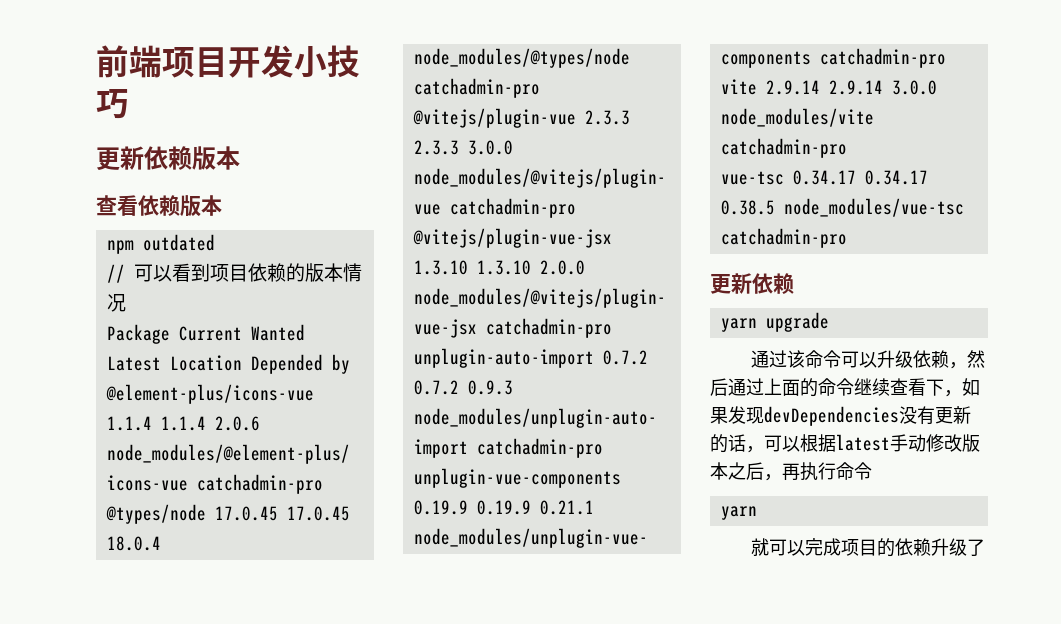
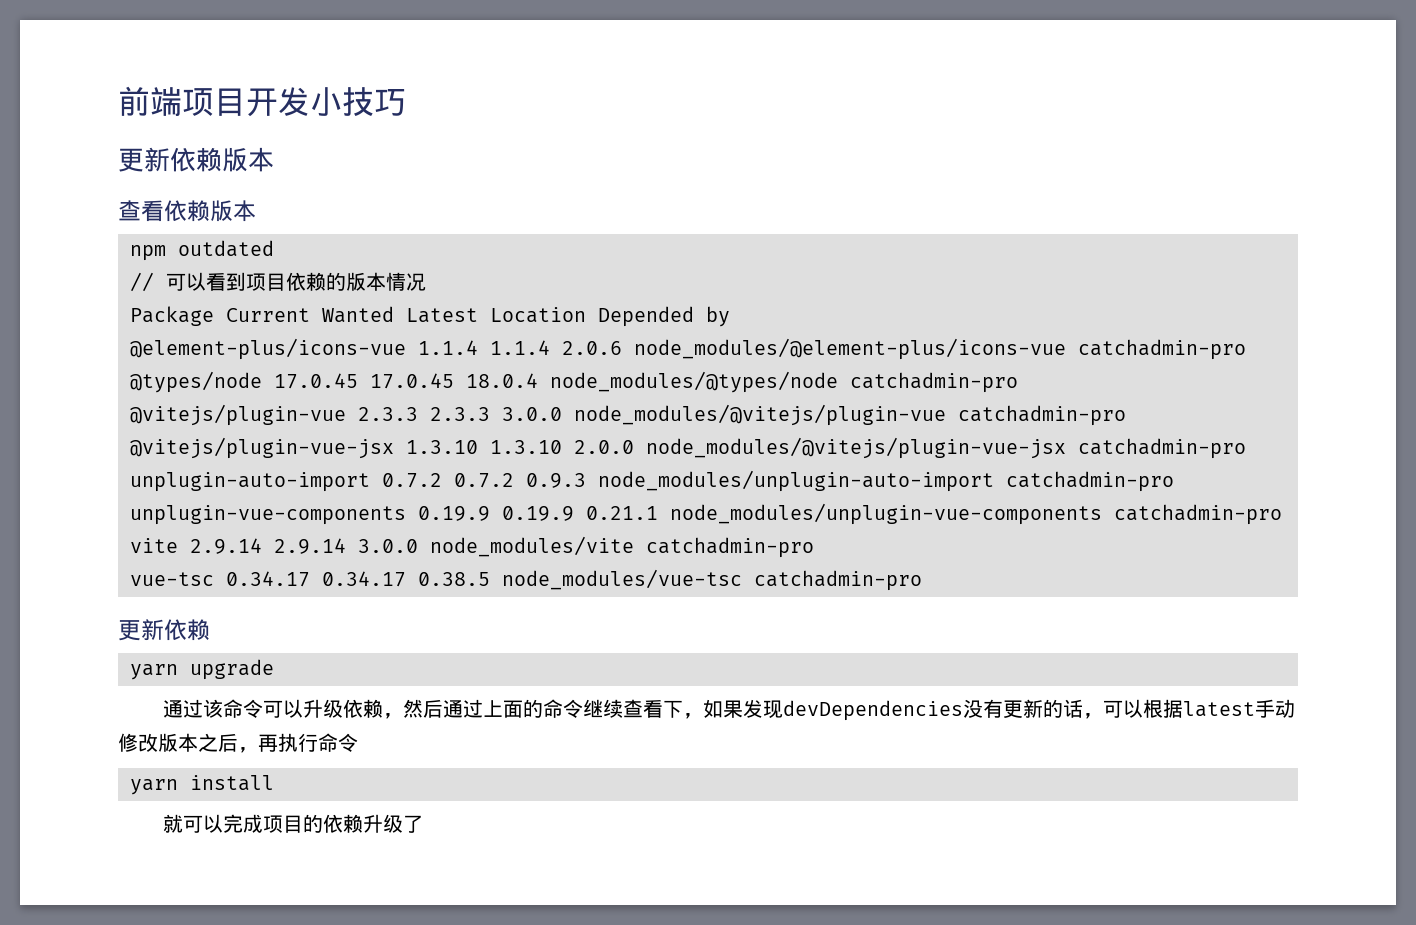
  通过该命令可以升级依赖，然后通过上面的命令继续查看下，如果发现devDependencies没有更新的话，可以根据latest手动修改版本之后，再执行命令
- yarn
+ yarn install

